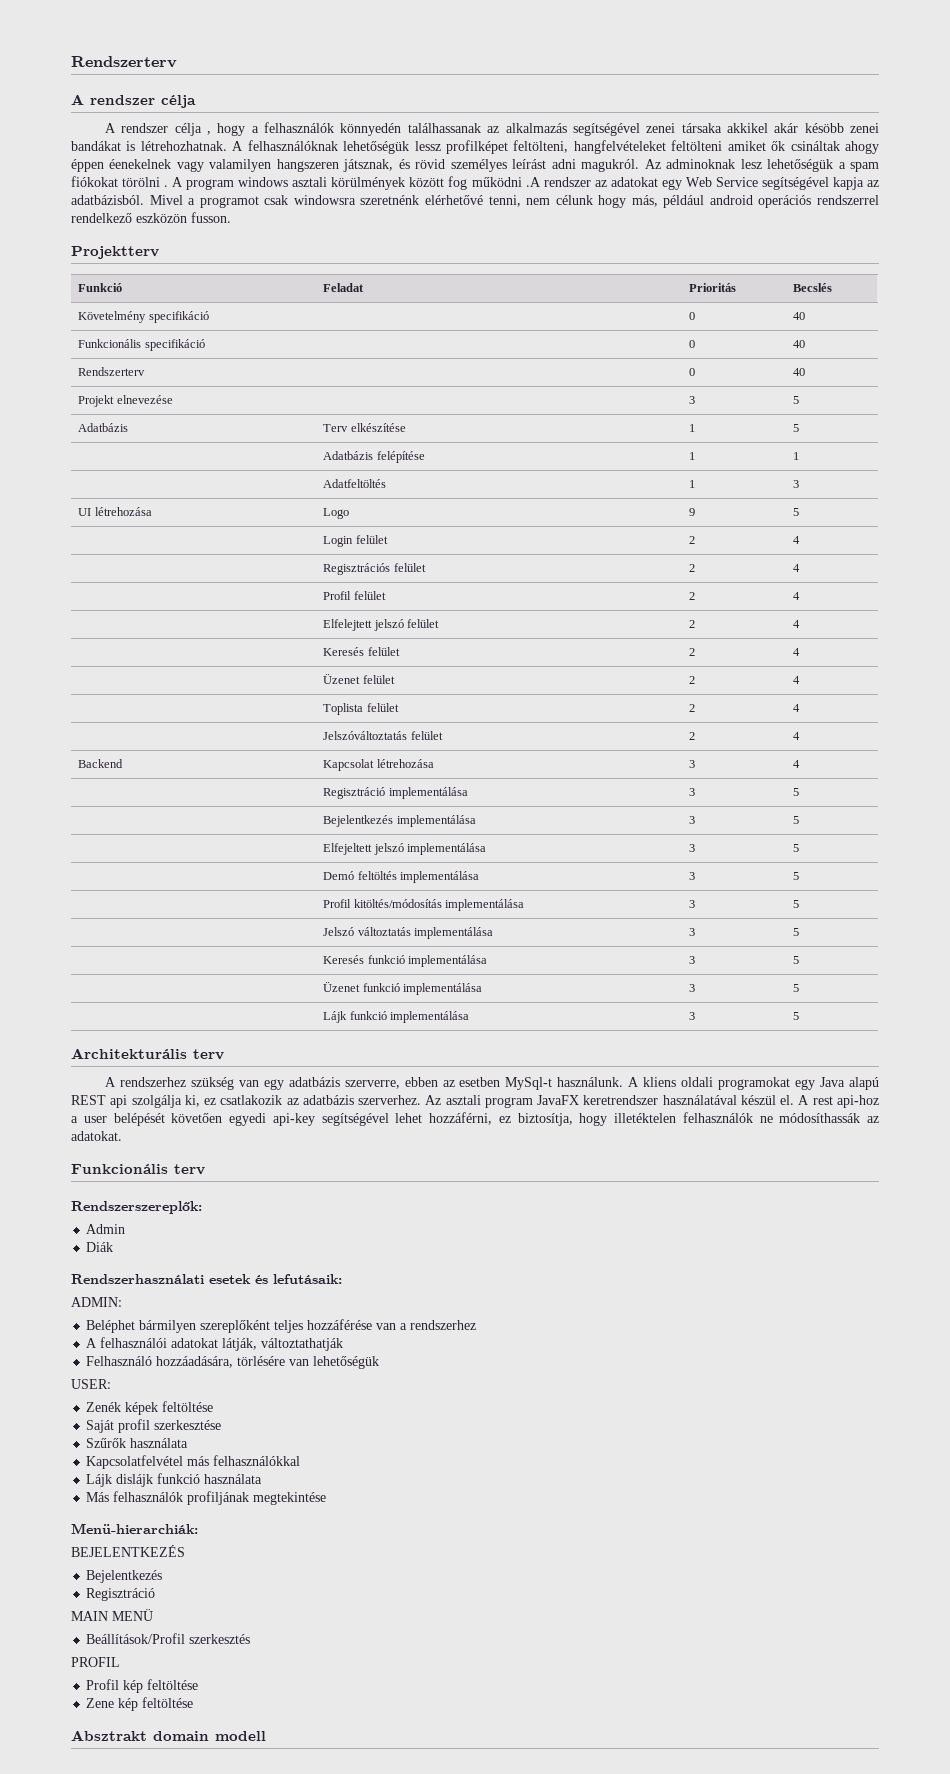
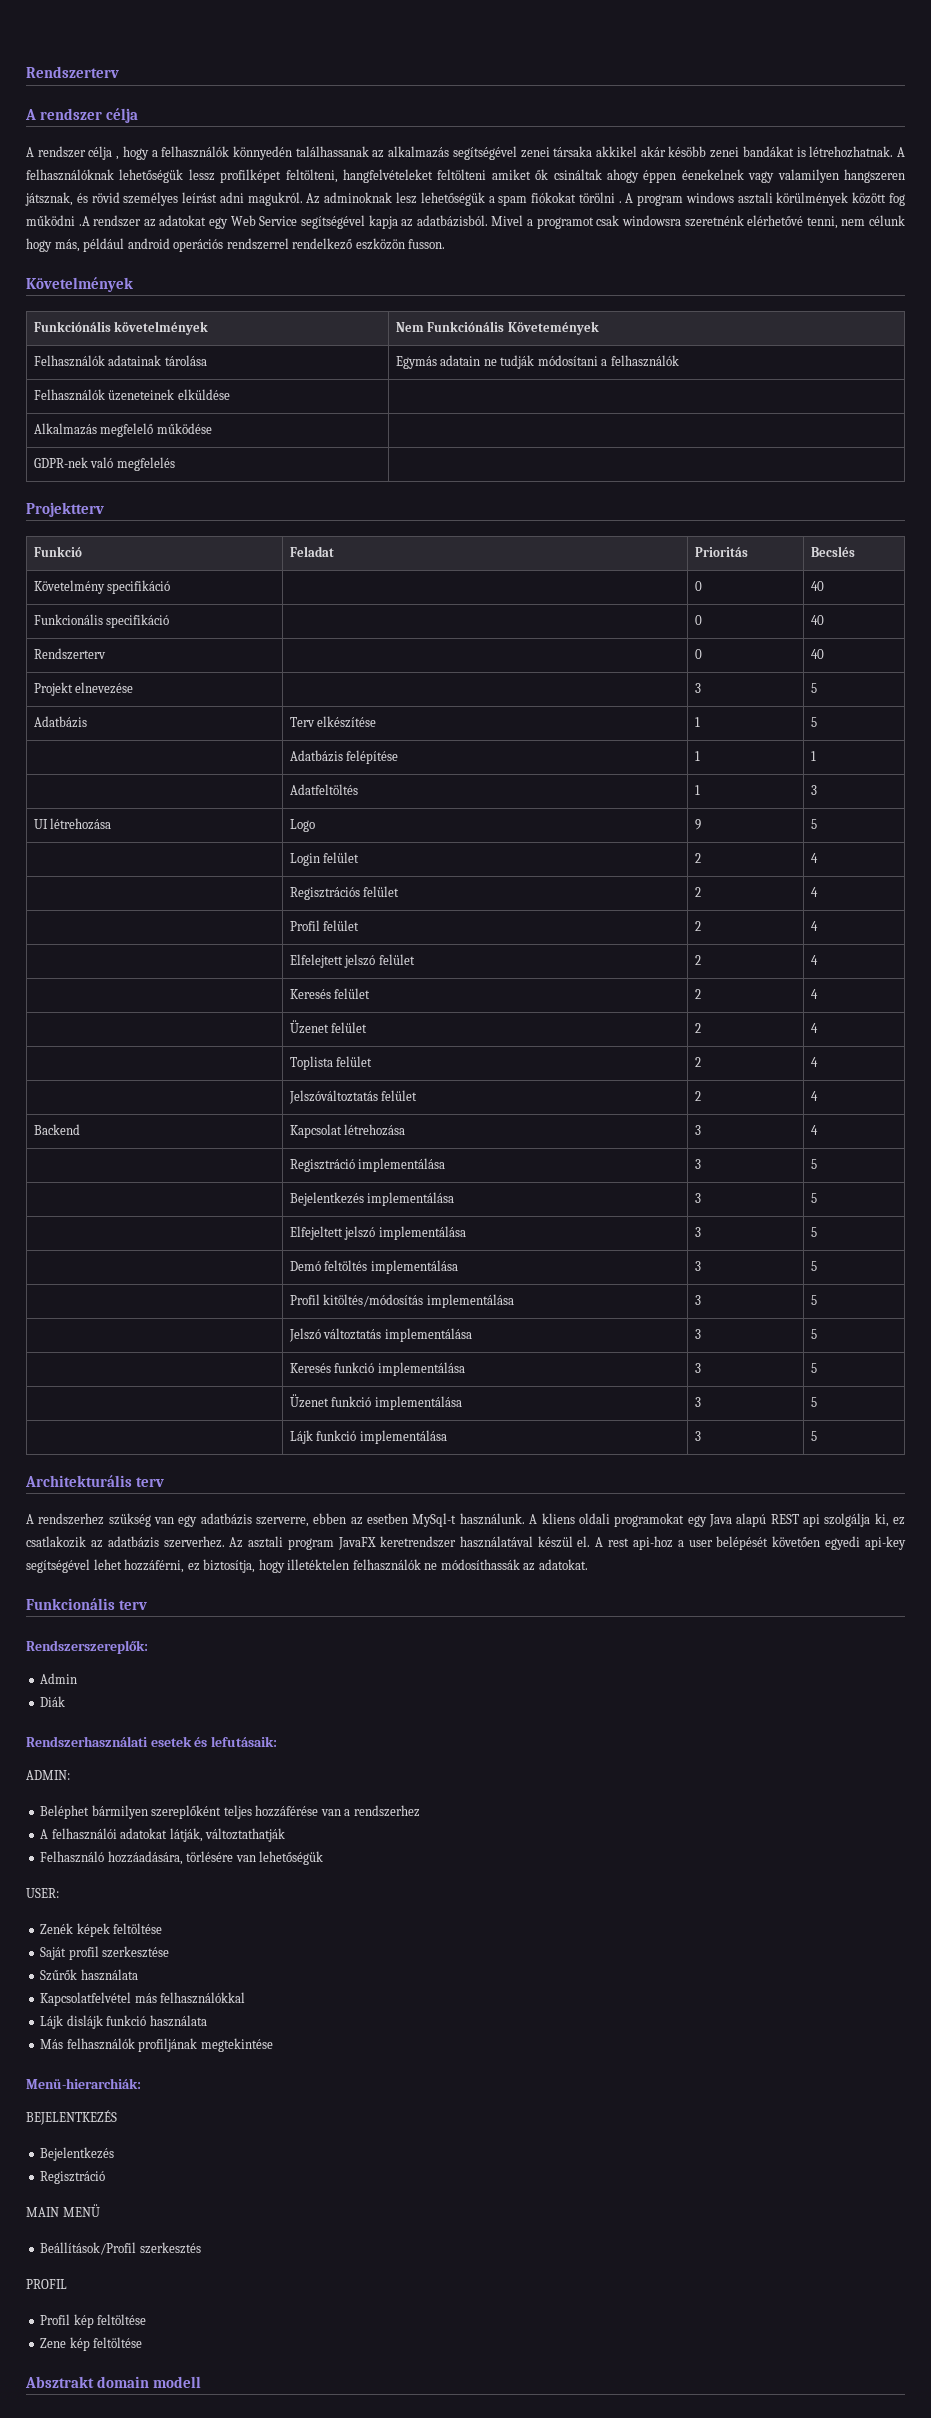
+ Követelmények
+ Funkciónális követelmények | Nem Funkciónális Követemények
+ Felhasználók adatainak tárolása | Egymás adatain ne tudják módosítani a felhasználók
+ Felhasználók üzeneteinek elküldése |
+ Alkalmazás megfelelő működése |
+ GDPR-nek való megfelelés |

